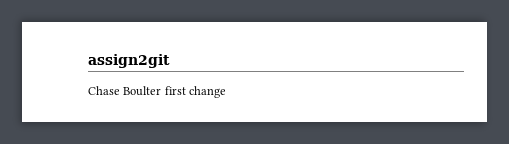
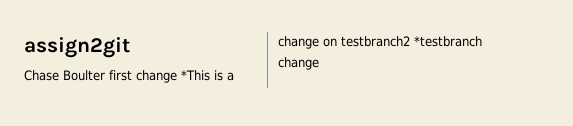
- Chase Boulter first change
+ Chase Boulter first change *This is a change on testbranch2 *testbranch change

